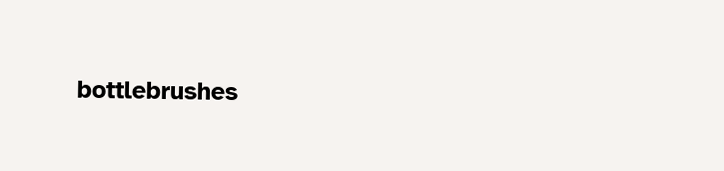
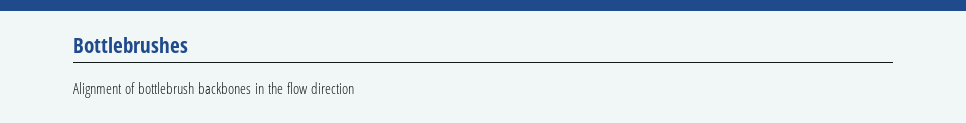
- bottlebrushes
+ Bottlebrushes
+ Alignment of bottlebrush backbones in the flow direction

